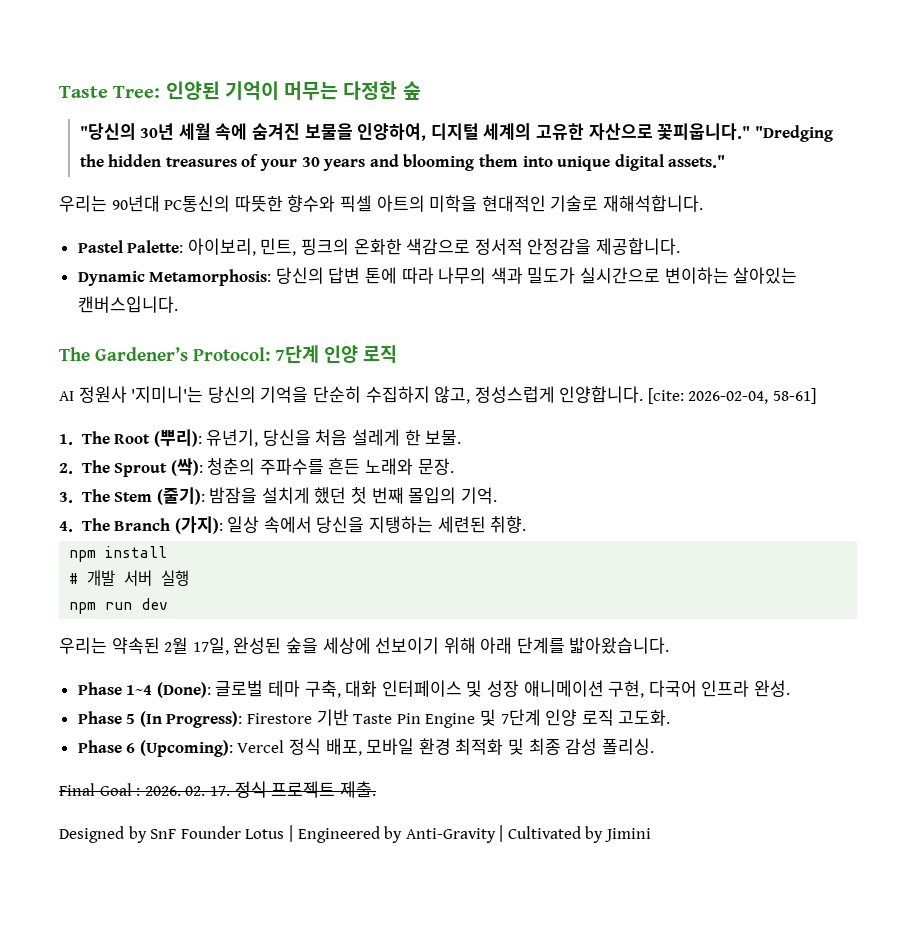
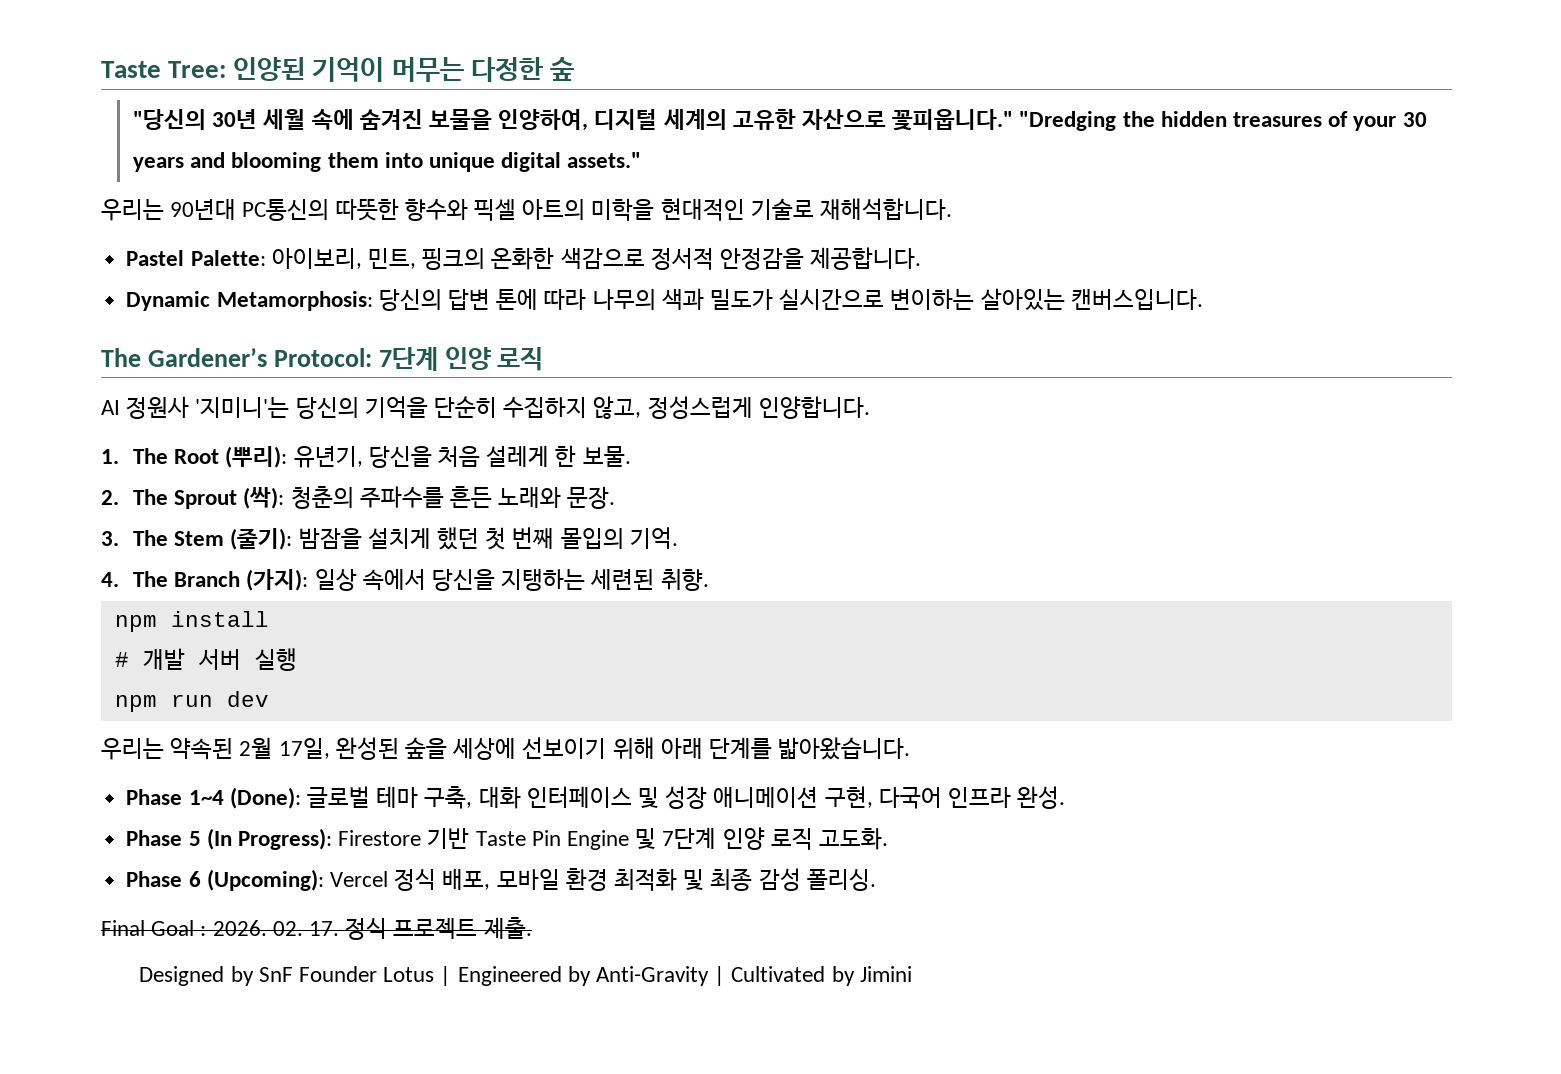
- [cite: 2026-02-04, 58-61]

